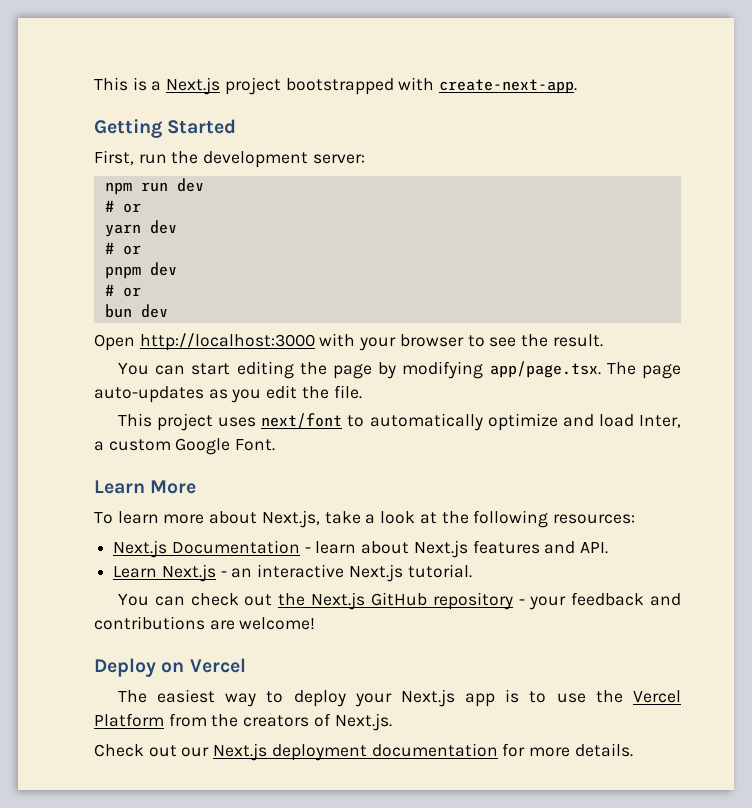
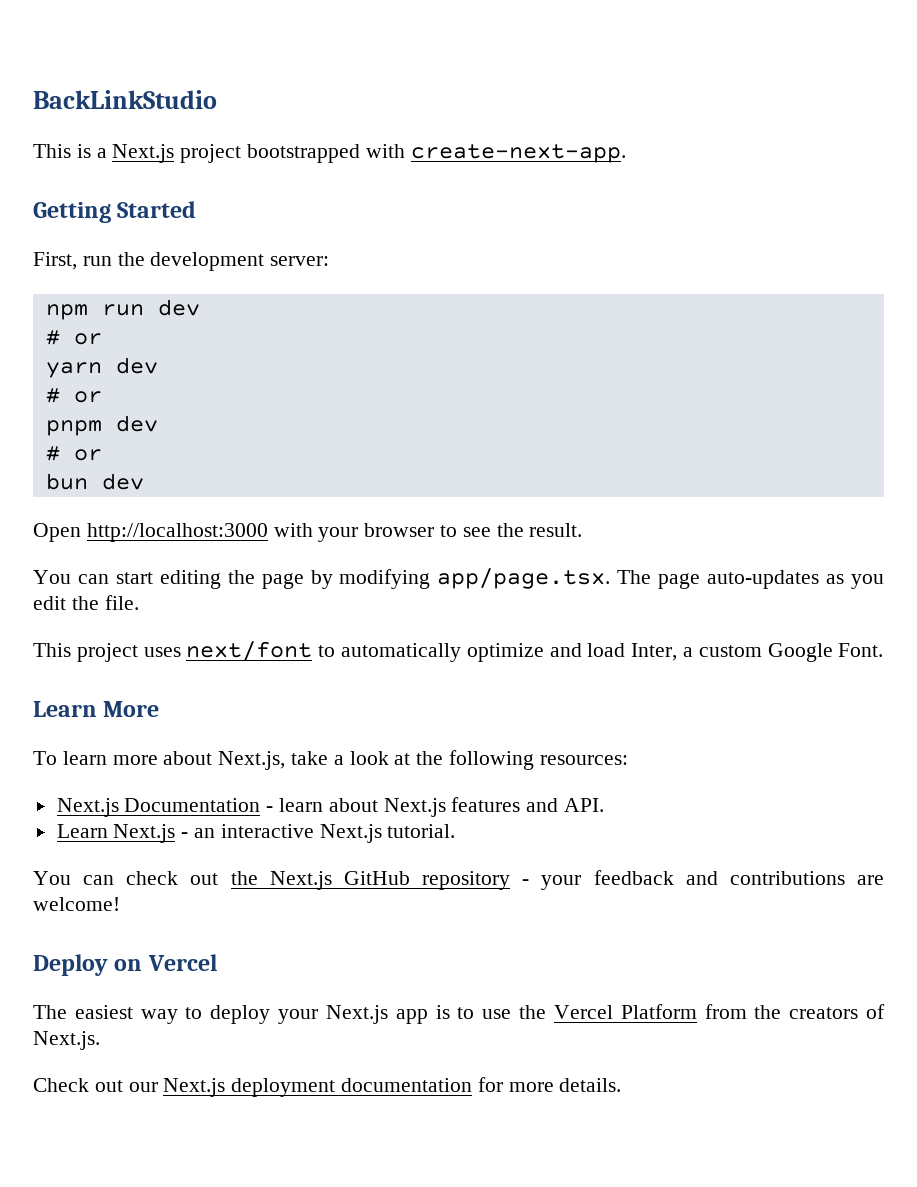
+ BackLinkStudio

